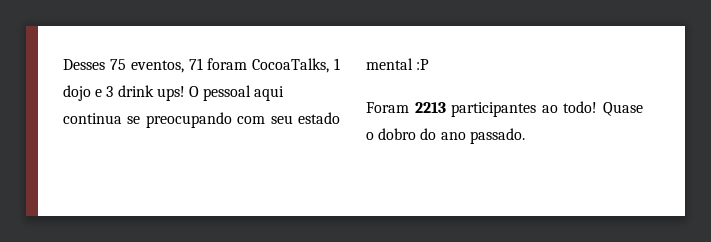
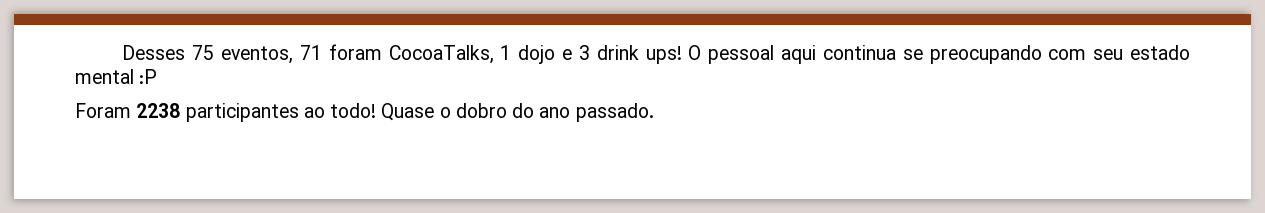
- Foram 2213 participantes ao todo!
+ Foram 2238 participantes ao todo!

